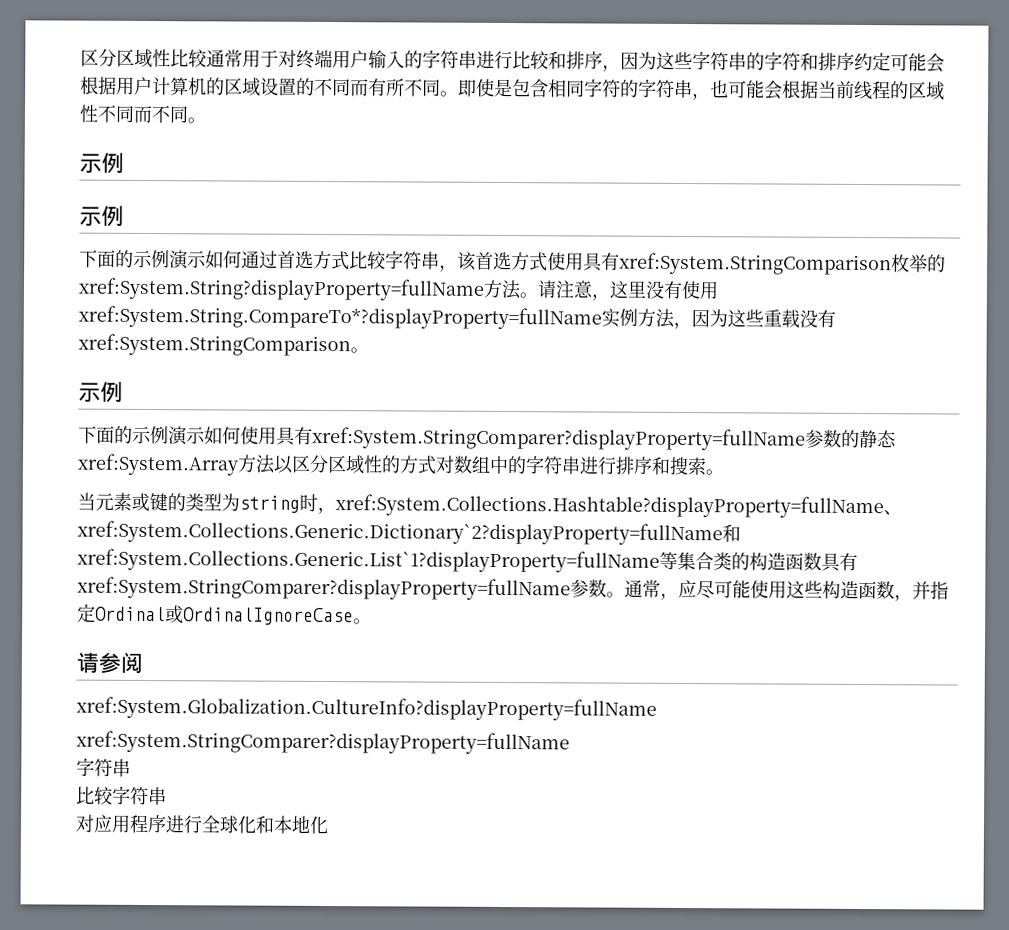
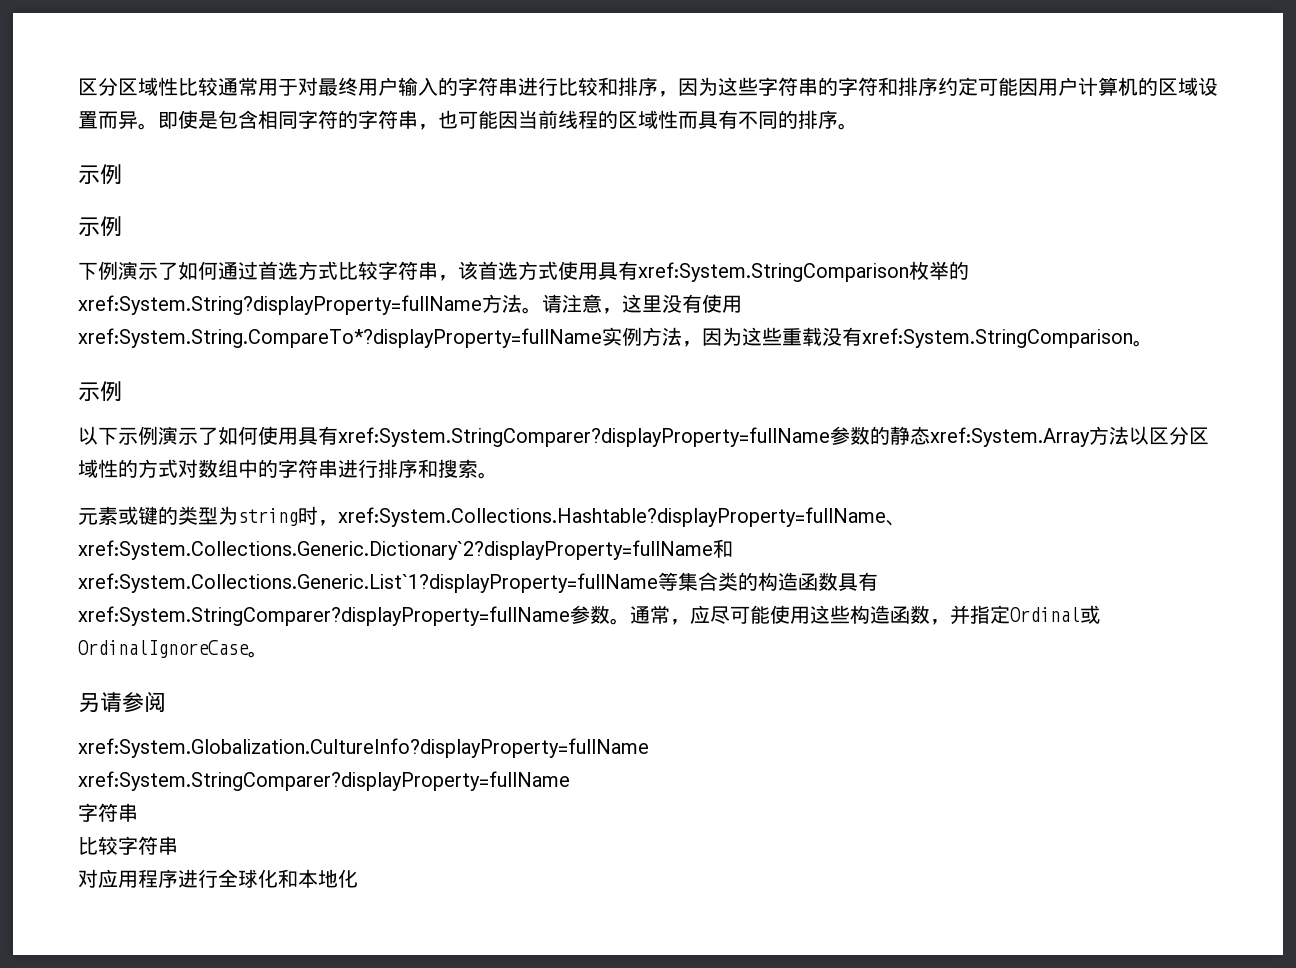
- 区分区域性比较通常用于对终端用户输入的字符串进行比较和排序，因为这些字符串的字符和排序约定可能会根据用户计算机的区域设置的不同而有所不同。
+ 区分区域性比较通常用于对最终用户输入的字符串进行比较和排序，因为这些字符串的字符和排序约定可能因用户计算机的区域设置而异。
- 即使是包含相同字符的字符串，也可能会根据当前线程的区域性不同而不同。
+ 即使是包含相同字符的字符串，也可能因当前线程的区域性而具有不同的排序。
- 下面的示例演示如何通过首选方式比较字符串，该首选方式使用具有xref:System.StringComparison枚举的xref:System.String?displayProperty=fullName方法。
+ 下例演示了如何通过首选方式比较字符串，该首选方式使用具有xref:System.StringComparison枚举的xref:System.String?displayProperty=fullName方法。
- 下面的示例演示如何使用具有xref:System.StringComparer?displayProperty=fullName参数的静态xref:System.Array方法以区分区域性的方式对数组中的字符串进行排序和搜索。
+ 以下示例演示了如何使用具有xref:System.StringComparer?displayProperty=fullName参数的静态xref:System.Array方法以区分区域性的方式对数组中的字符串进行排序和搜索。
- 当元素或键的类型为string时，xref:System.Collections.Hashtable?displayProperty=fullName、xref:System.Collections.Generic.Dictionary`2?displayProperty=fullName和xref:System.Collections.Generic.List`1?displayProperty=fullName等集合类的构造函数具有xref:System.StringComparer?displayProperty=fullName参数。
+ 元素或键的类型为string时，xref:System.Collections.Hashtable?displayProperty=fullName、xref:System.Collections.Generic.Dictionary`2?displayProperty=fullName和xref:System.Collections.Generic.List`1?displayProperty=fullName等集合类的构造函数具有xref:System.StringComparer?displayProperty=fullName参数。
- 请参阅
+ 另请参阅

